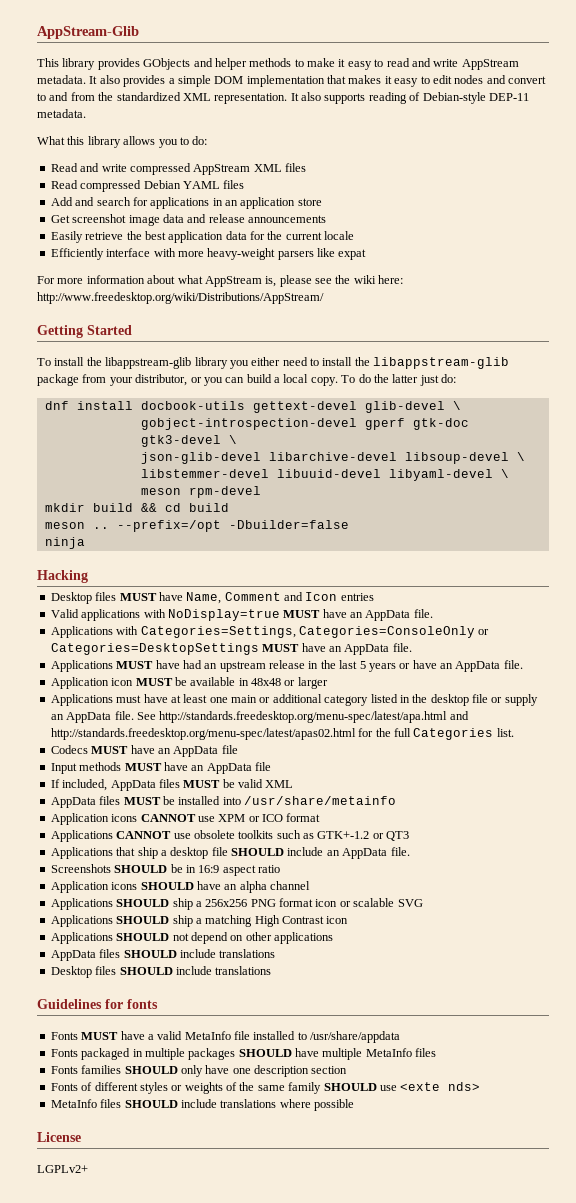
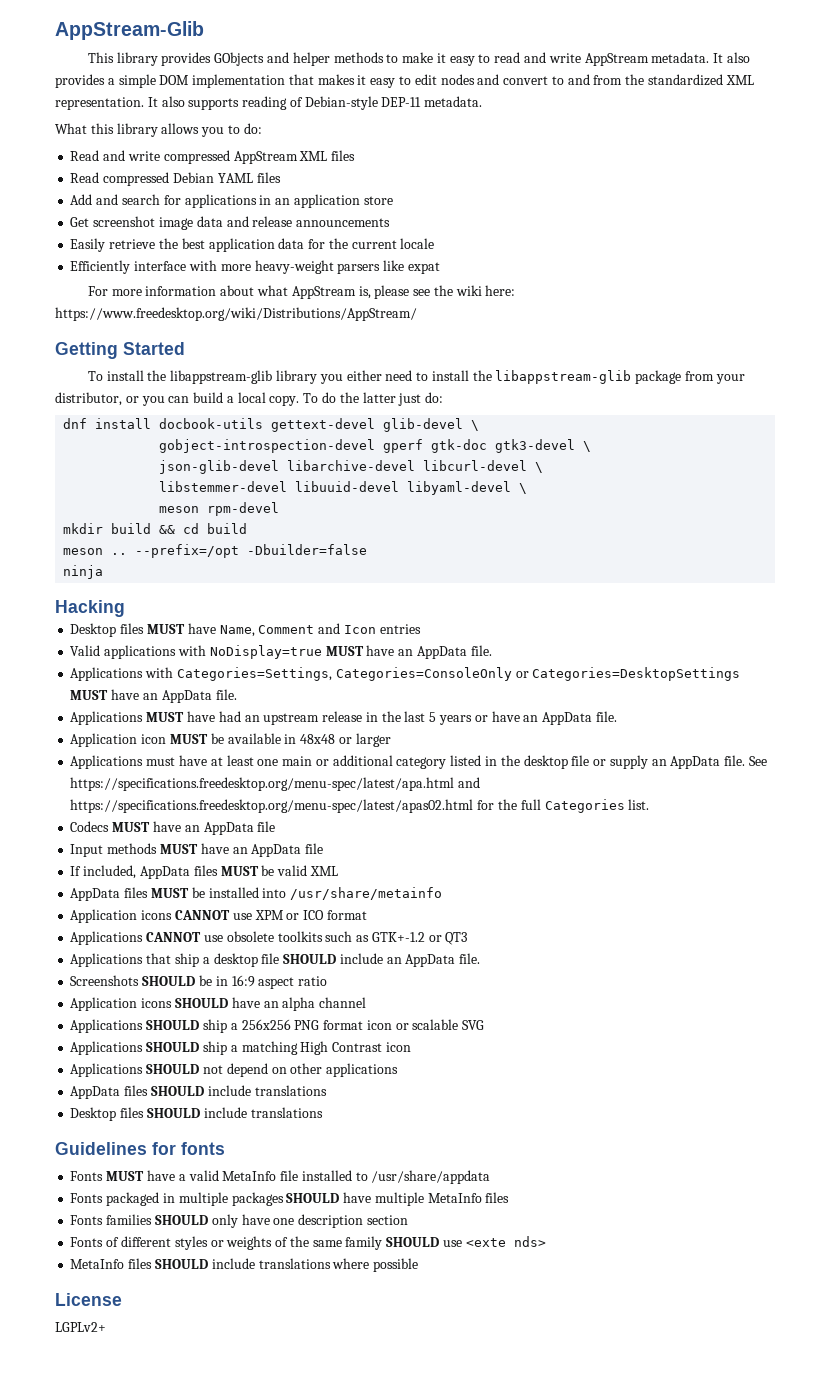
- For more information about what AppStream is, please see the wiki here: http://www.freedesktop.org/wiki/Distributions/AppStream/
+ For more information about what AppStream is, please see the wiki here: https://www.freedesktop.org/wiki/Distributions/AppStream/
- json-glib-devel libarchive-devel libsoup-devel \
+ json-glib-devel libarchive-devel libcurl-devel \
- See http://standards.freedesktop.org/menu-spec/latest/apa.html and http://standards.freedesktop.org/menu-spec/latest/apas02.html for the full Categories list.
+ See https://specifications.freedesktop.org/menu-spec/latest/apa.html and https://specifications.freedesktop.org/menu-spec/latest/apas02.html for the full Categories list.

